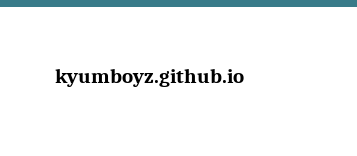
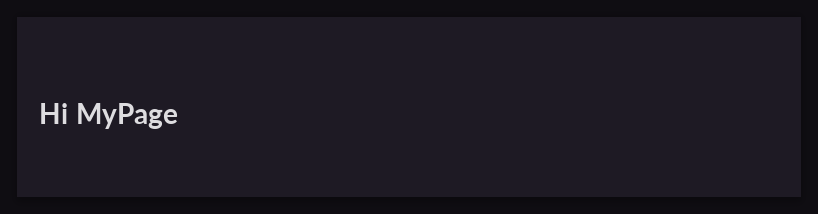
- kyumboyz.github.io
+ Hi MyPage

